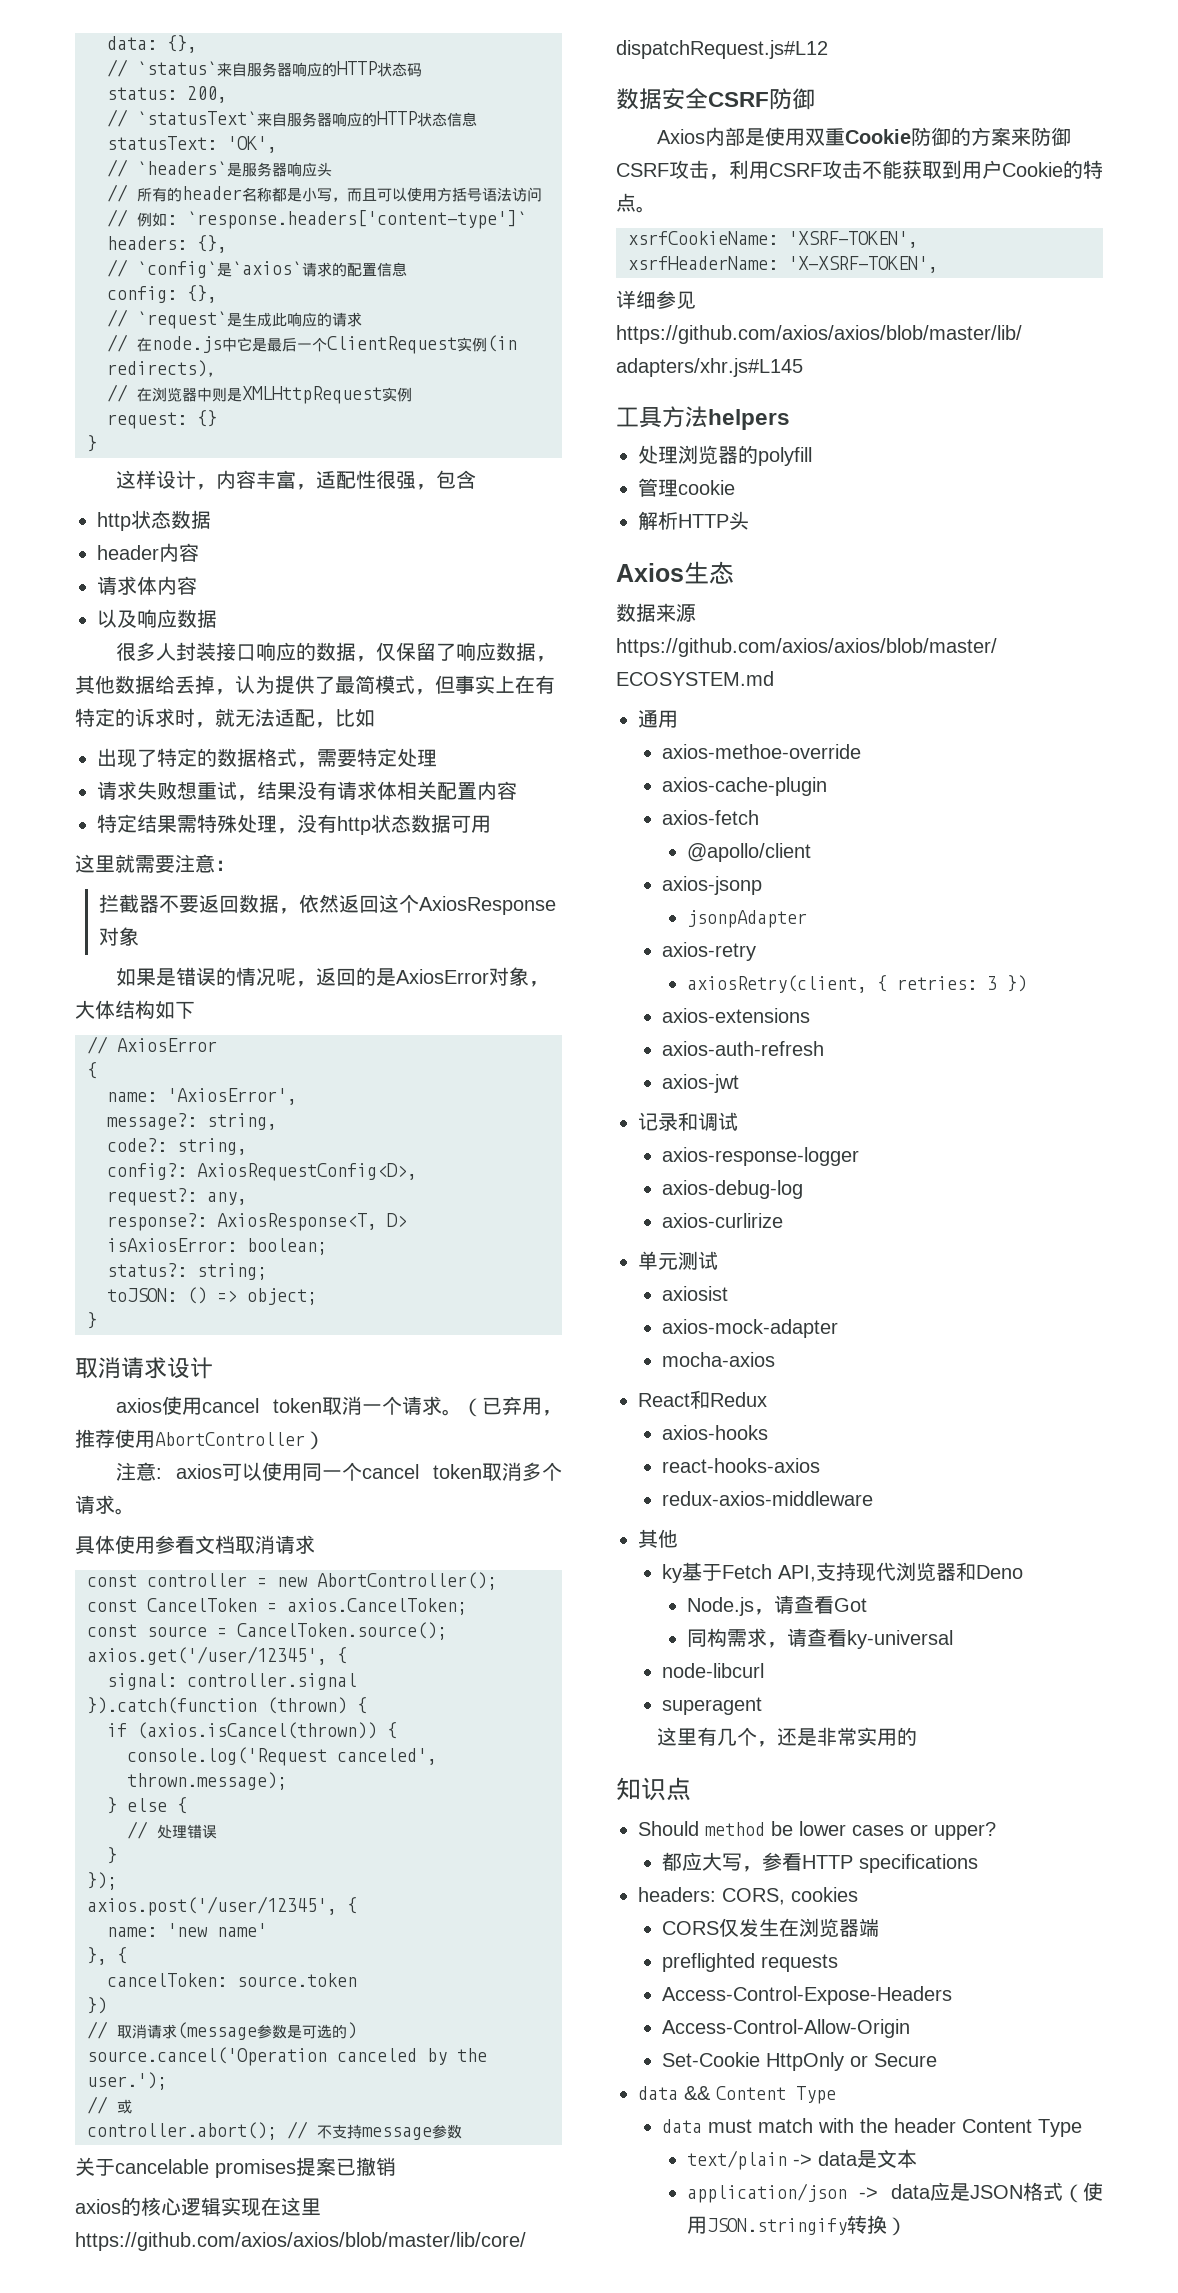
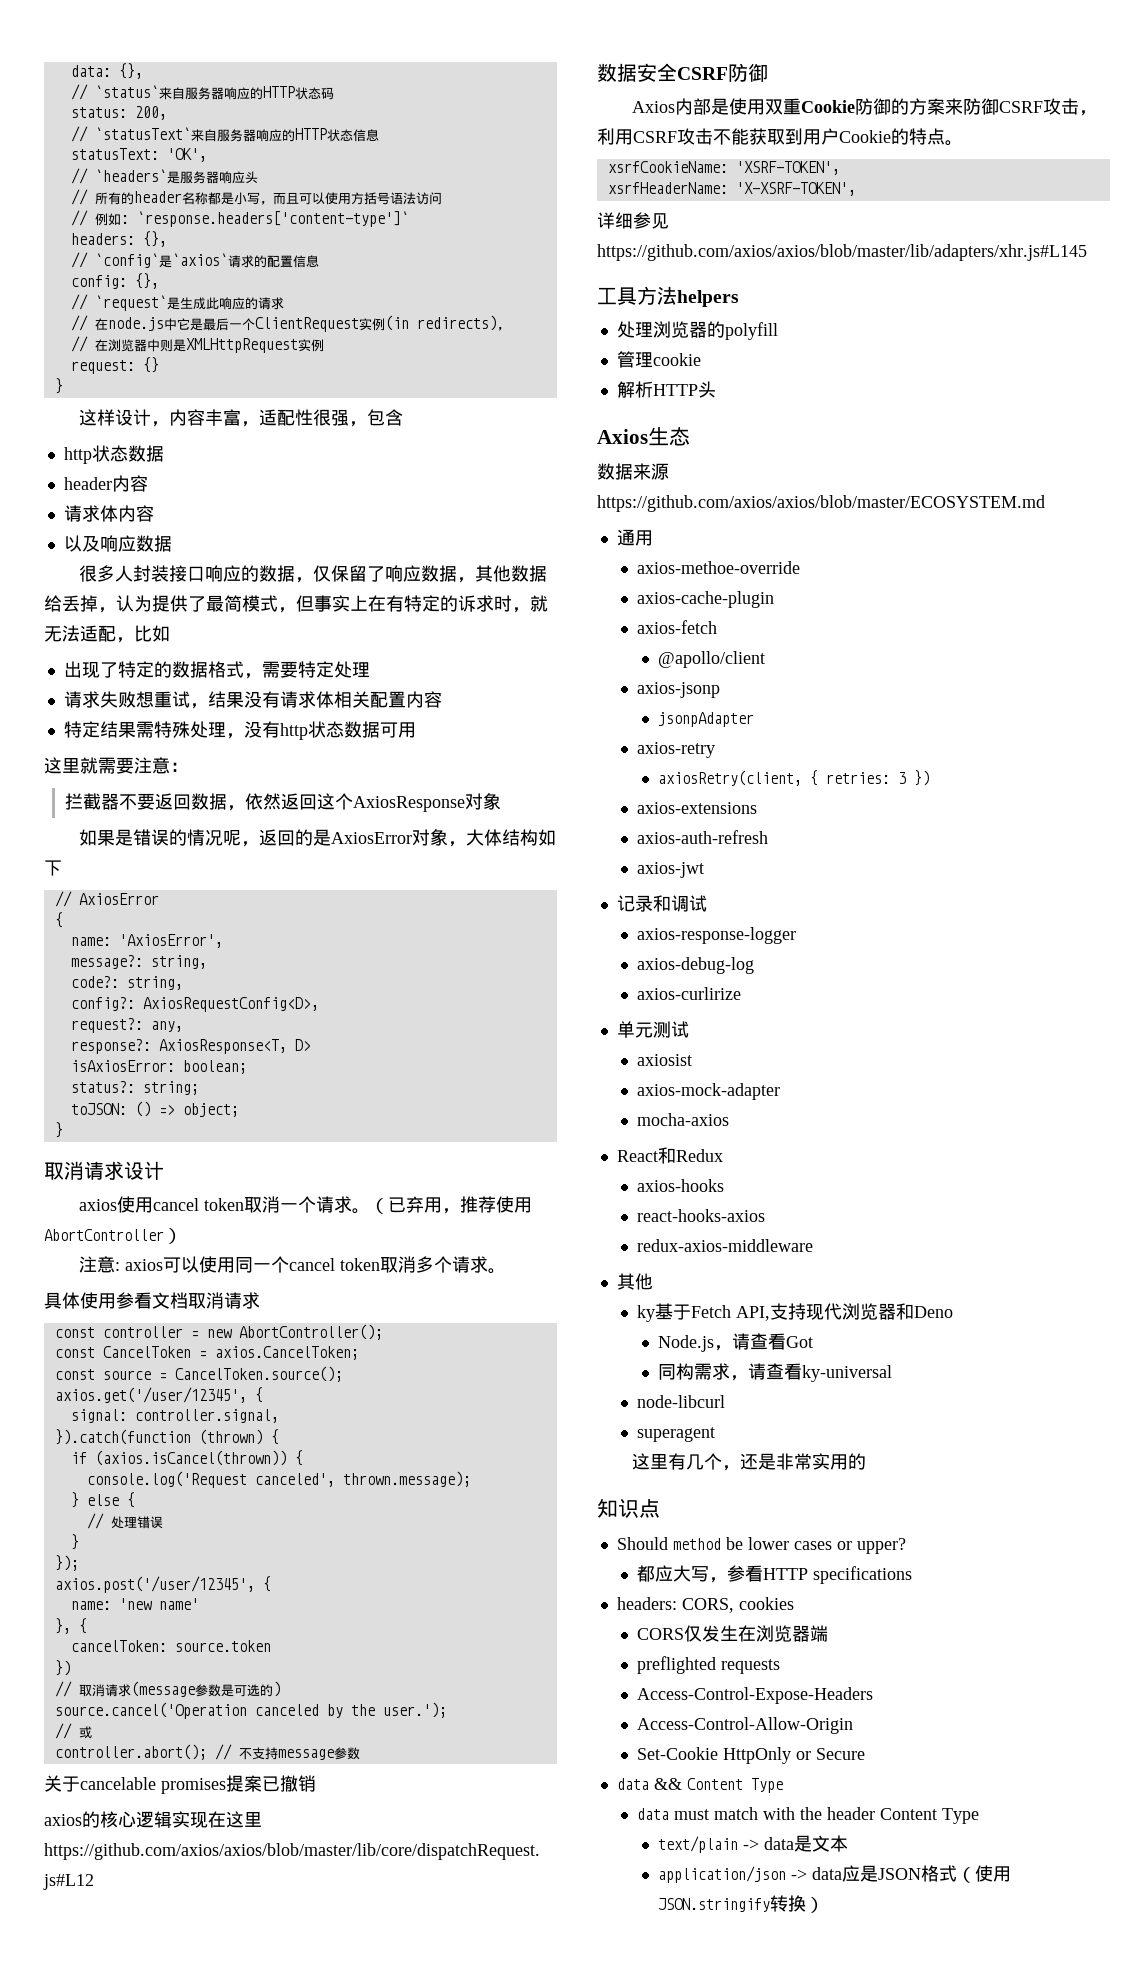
- signal: controller.signal
+ signal: controller.signal,

